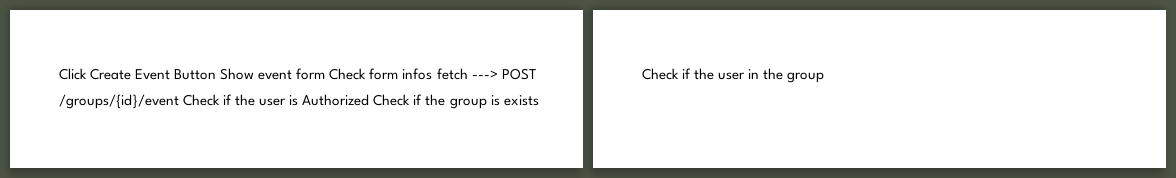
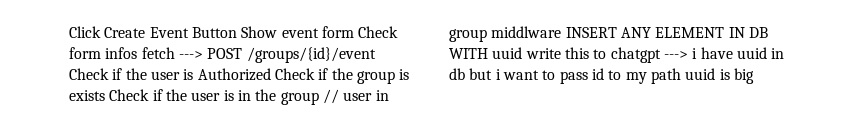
- Click Create Event Button Show event form Check form infos fetch ---> POST /groups/{id}/event Check if the user is Authorized Check if the group is exists Check if the user in the group
+ Click Create Event Button Show event form Check form infos fetch ---> POST /groups/{id}/event Check if the user is Authorized Check if the group is exists Check if the user is in the group // user in group middlware INSERT ANY ELEMENT IN DB WITH uuid write this to chatgpt ---> i have uuid in db but i want to pass id to my path uuid is big

